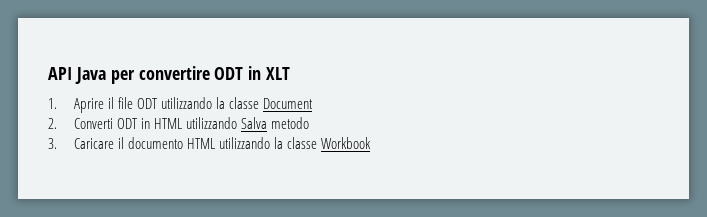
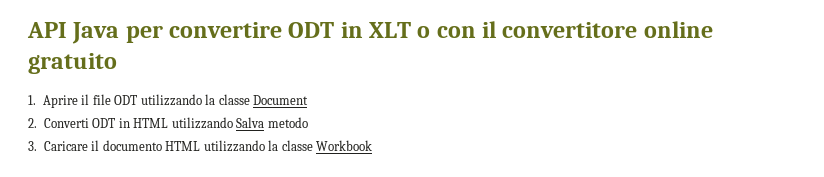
- API Java per convertire ODT in XLT
+ API Java per convertire ODT in XLT o con il convertitore online gratuito

